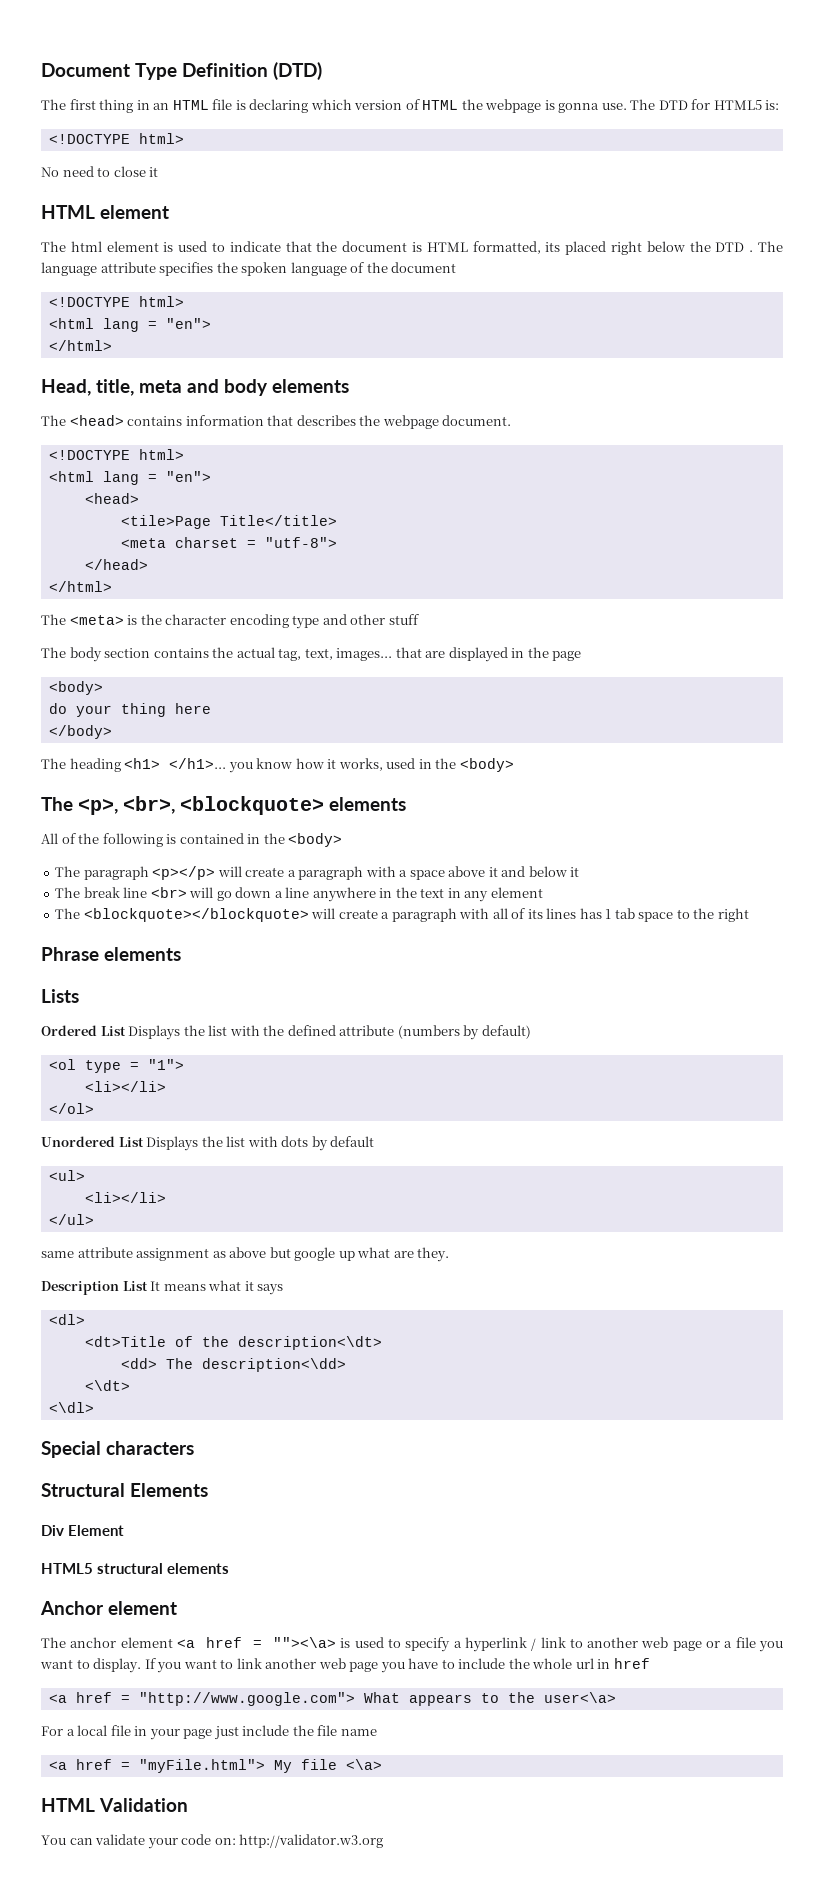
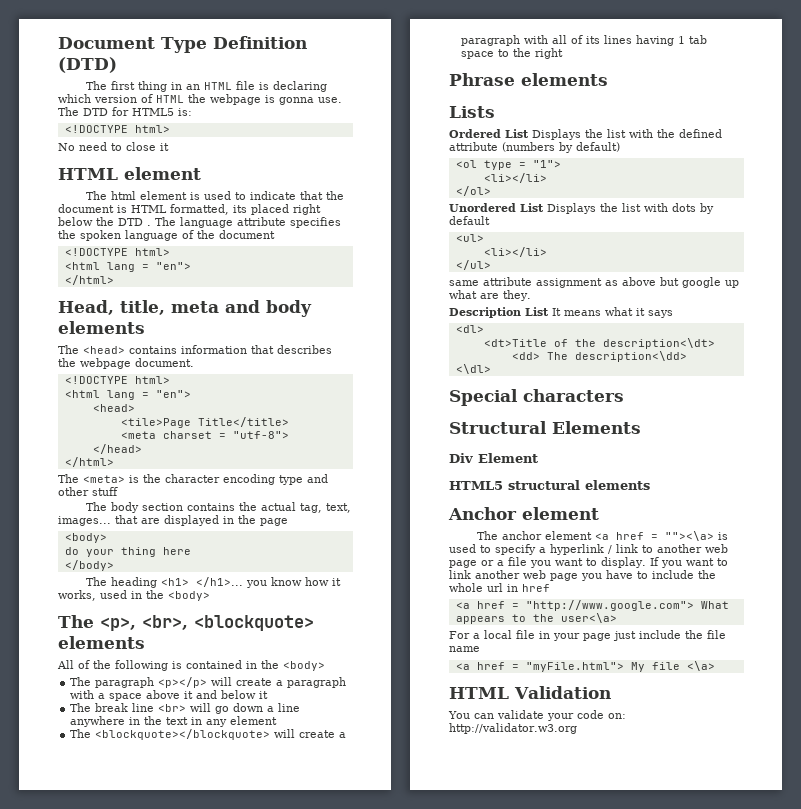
- The <blockquote></blockquote> will create a paragraph with all of its lines has 1 tab space to the right
+ The <blockquote></blockquote> will create a paragraph with all of its lines having 1 tab space to the right
- <\dt>

